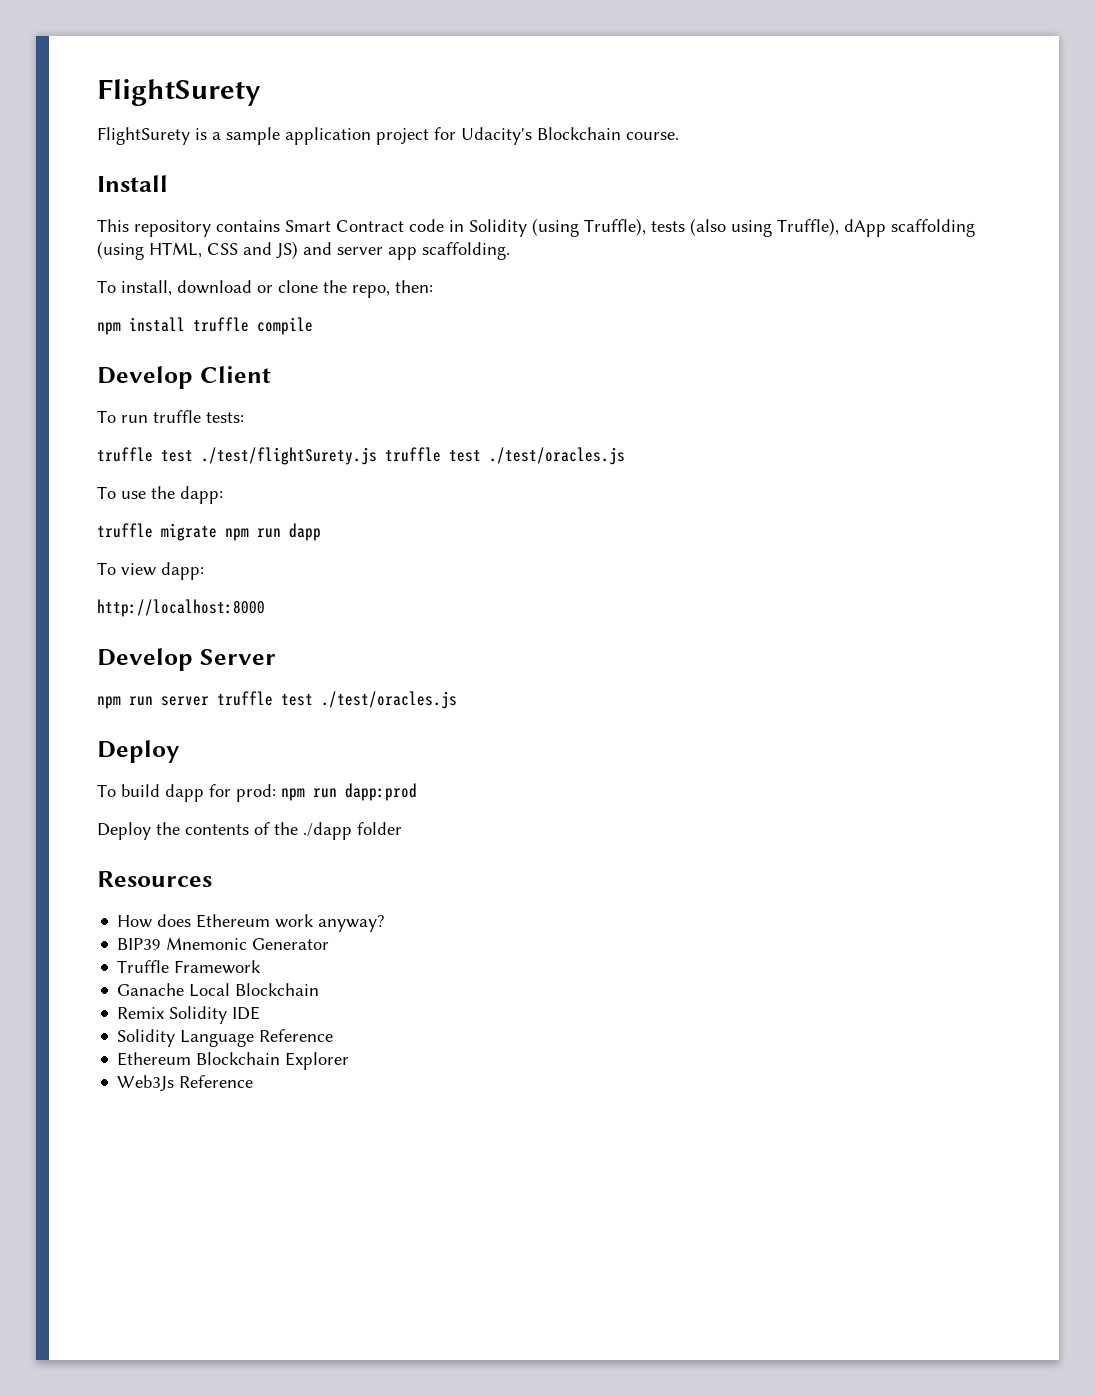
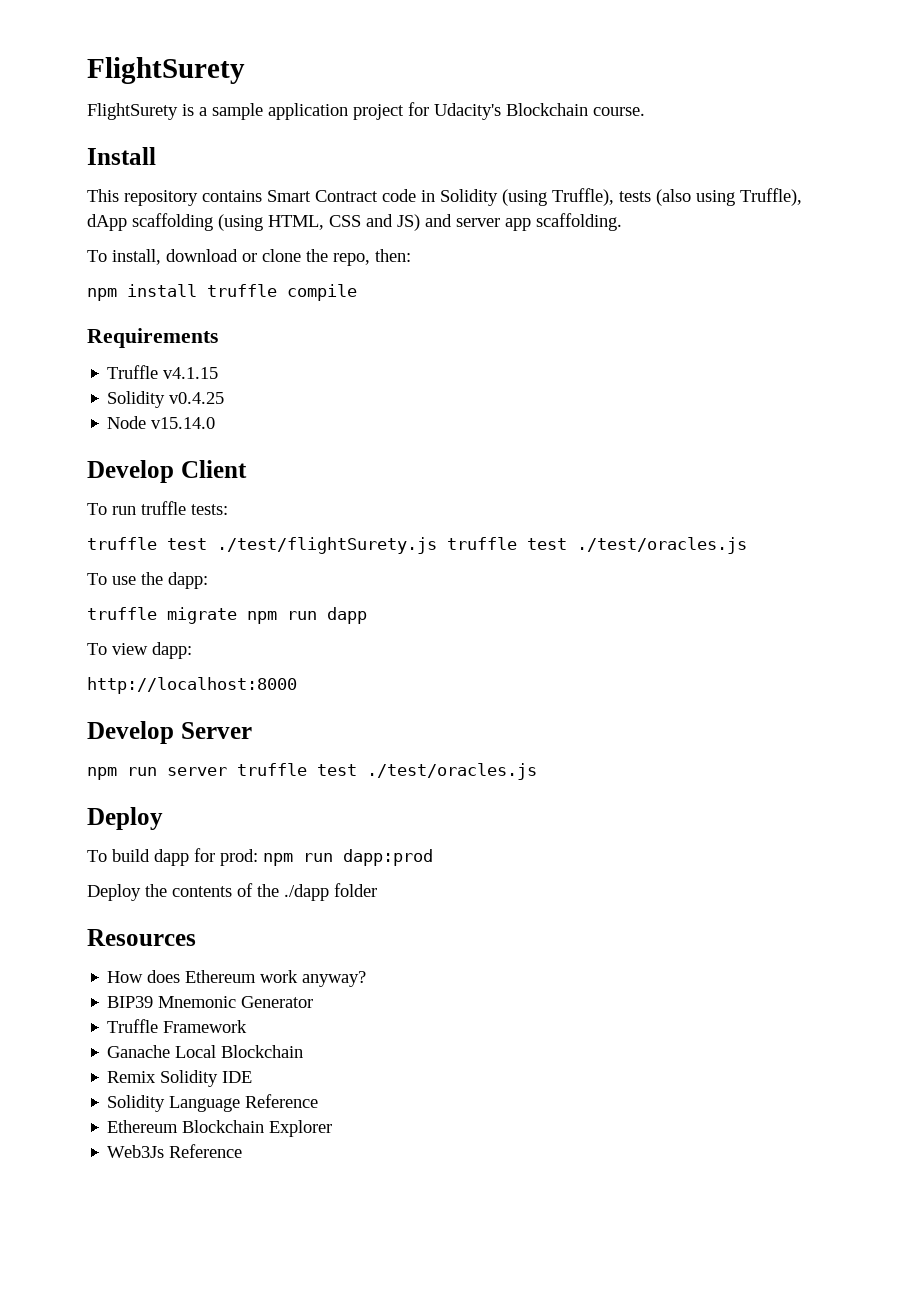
+ Requirements
+ Truffle v4.1.15
+ Solidity v0.4.25
+ Node v15.14.0

